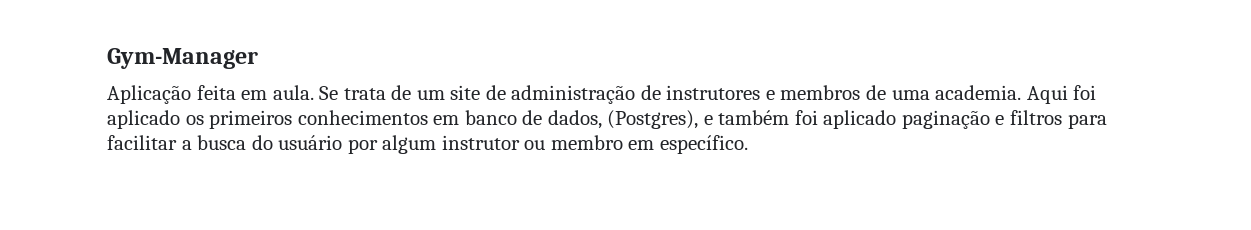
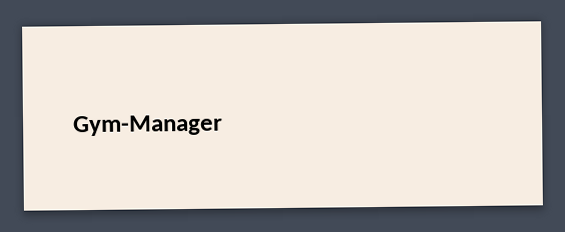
- Aplicação feita em aula. Se trata de um site de administração de instrutores e membros de uma academia. Aqui foi aplicado os primeiros conhecimentos em banco de dados, (Postgres), e também foi aplicado paginação e filtros para facilitar a busca do usuário por algum instrutor ou membro em específico.

